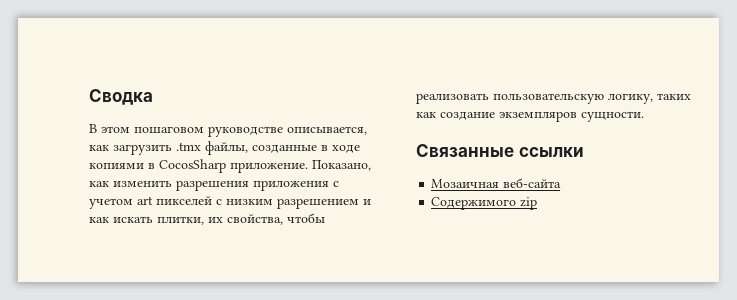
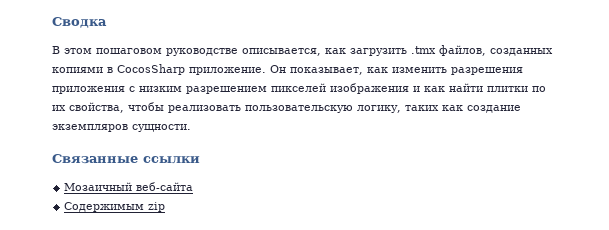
- В этом пошаговом руководстве описывается, как загрузить .tmx файлы, созданные в ходе копиями в CocosSharp приложение.
+ В этом пошаговом руководстве описывается, как загрузить .tmx файлов, созданных копиями в CocosSharp приложение.
- Показано, как изменить разрешения приложения с учетом art пикселей с низким разрешением и как искать плитки, их свойства, чтобы реализовать пользовательскую логику, таких как создание экземпляров сущности.
+ Он показывает, как изменить разрешения приложения с низким разрешением пикселей изображения и как найти плитки по их свойства, чтобы реализовать пользовательскую логику, таких как создание экземпляров сущности.
- Мозаичная веб-сайта
+ Мозаичный веб-сайта
- Содержимого zip
+ Содержимым zip

